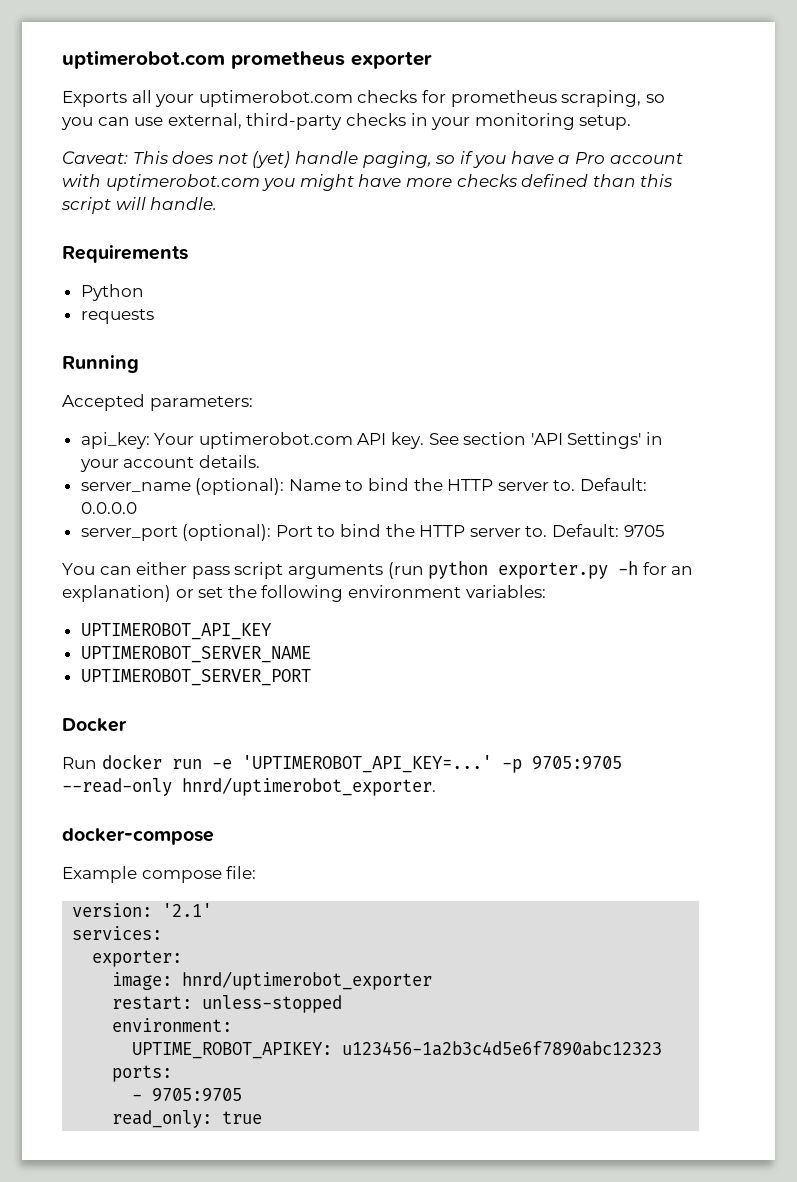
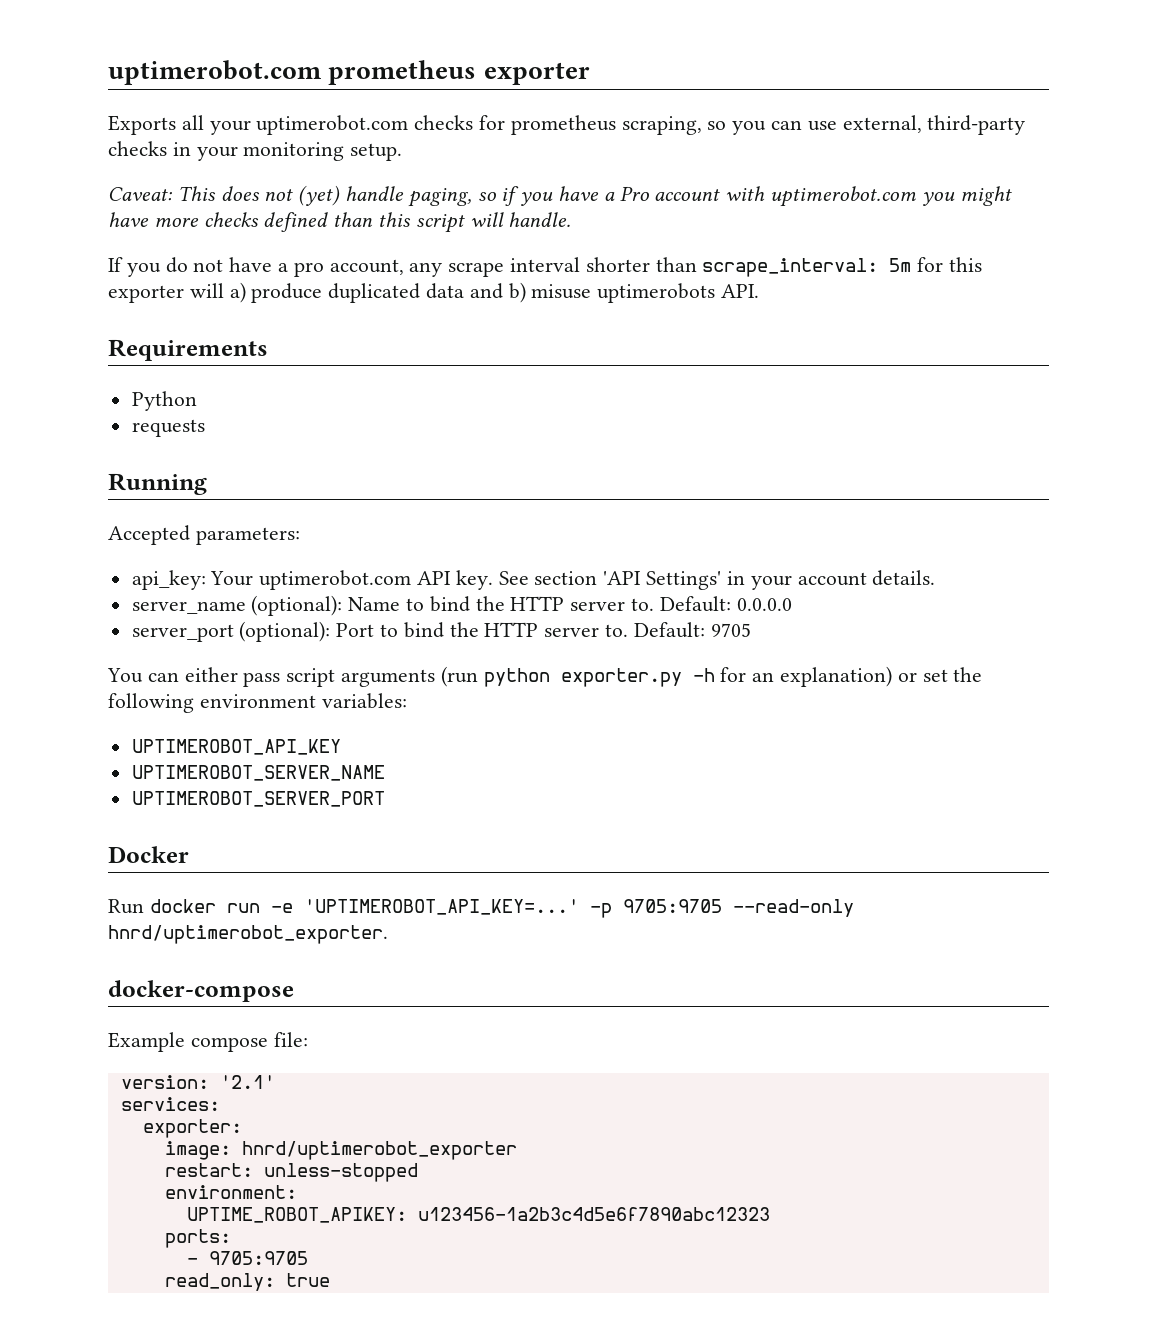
+ If you do not have a pro account, any scrape interval shorter than scrape_interval: 5m for this exporter will a) produce duplicated data and b) misuse uptimerobots API.

